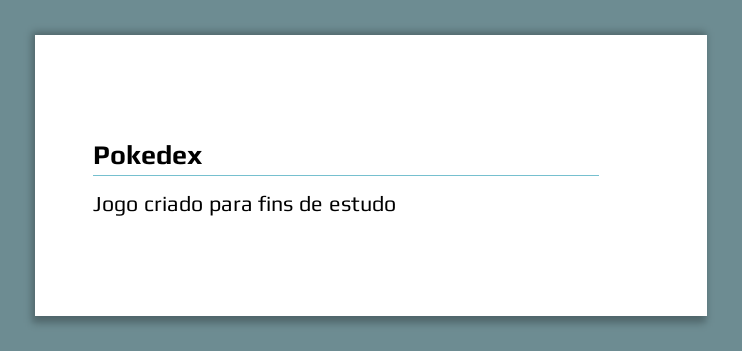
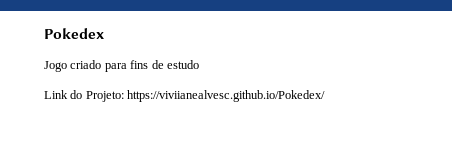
+ Link do Projeto: https://viviianealvesc.github.io/Pokedex/

